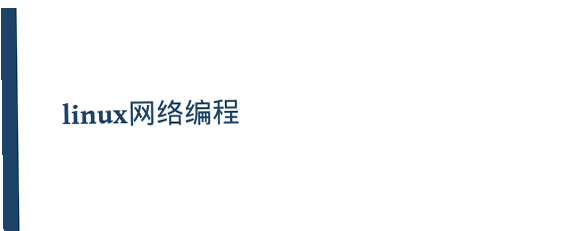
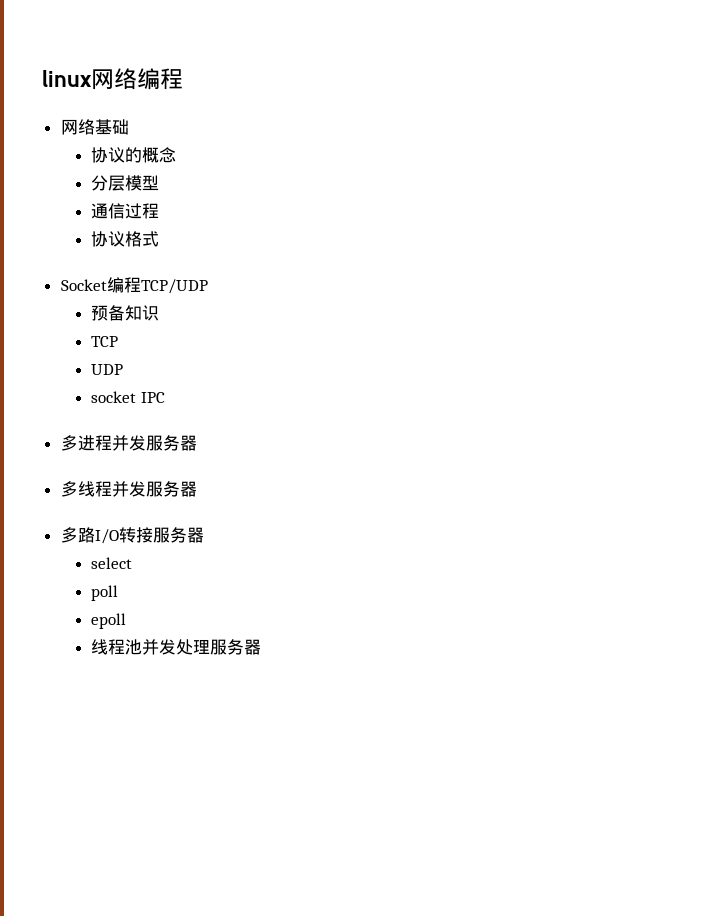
+ 网络基础
+ 协议的概念
+ 分层模型
+ 通信过程
+ 协议格式
+ Socket编程TCP/UDP
+ 预备知识
+ TCP
+ UDP
+ socket IPC
+ 多进程并发服务器
+ 多线程并发服务器
+ 多路I/O转接服务器
+ select
+ poll
+ epoll
+ 线程池并发处理服务器

